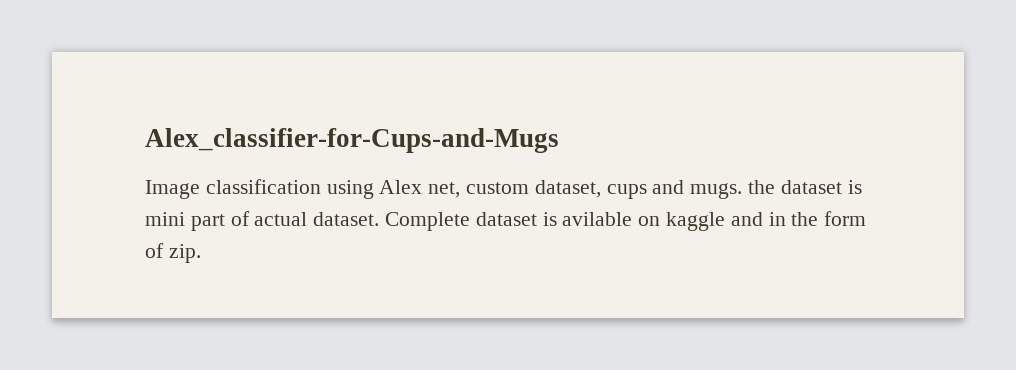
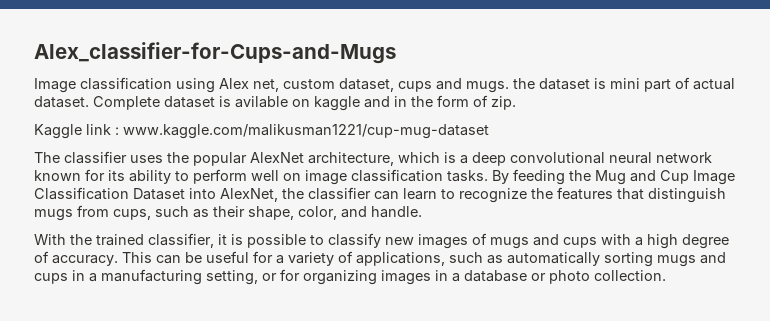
+ Kaggle link : www.kaggle.com/malikusman1221/cup-mug-dataset
+ The classifier uses the popular AlexNet architecture, which is a deep convolutional neural network known for its ability to perform well on image classification tasks. By feeding the Mug and Cup Image Classification Dataset into AlexNet, the classifier can learn to recognize the features that distinguish mugs from cups, such as their shape, color, and handle.
+ With the trained classifier, it is possible to classify new images of mugs and cups with a high degree of accuracy. This can be useful for a variety of applications, such as automatically sorting mugs and cups in a manufacturing setting, or for organizing images in a database or photo collection.

